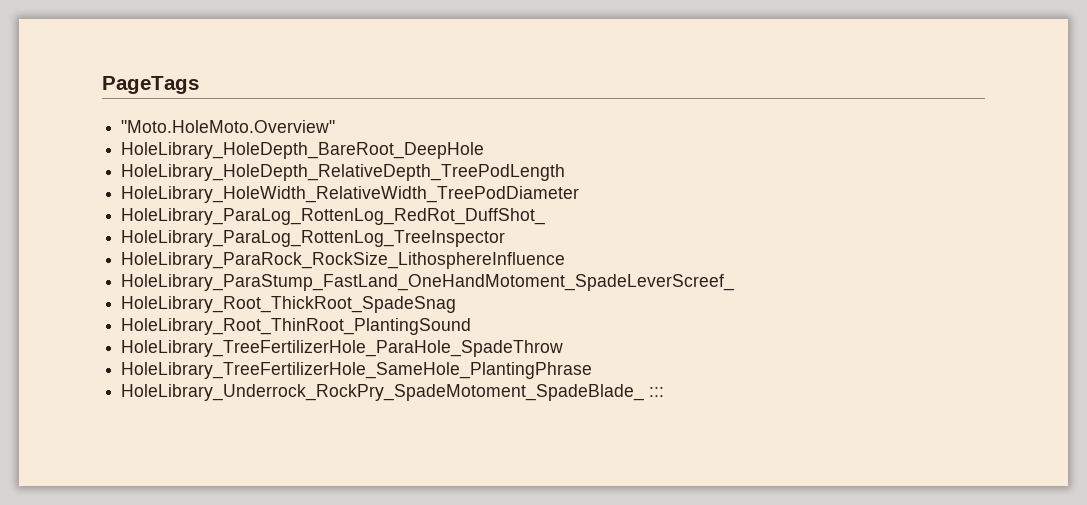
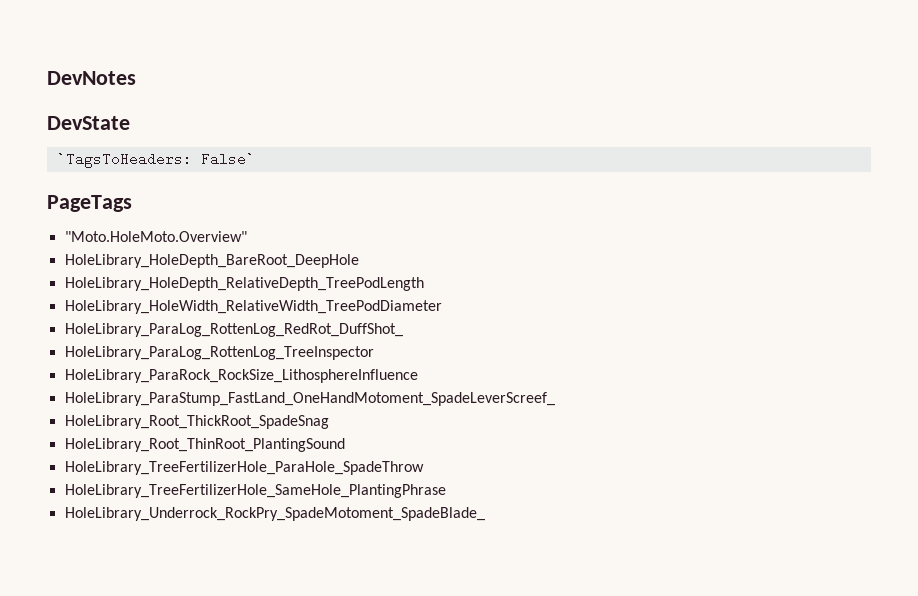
+ DevNotes
+ DevState
+ `TagsToHeaders: False`
- HoleLibrary_Underrock_RockPry_SpadeMotoment_SpadeBlade_ :::
+ HoleLibrary_Underrock_RockPry_SpadeMotoment_SpadeBlade_

